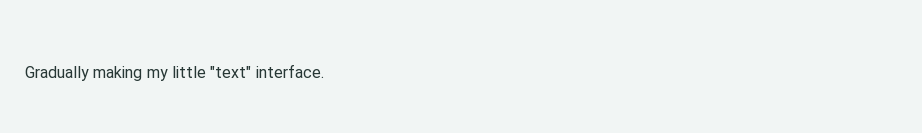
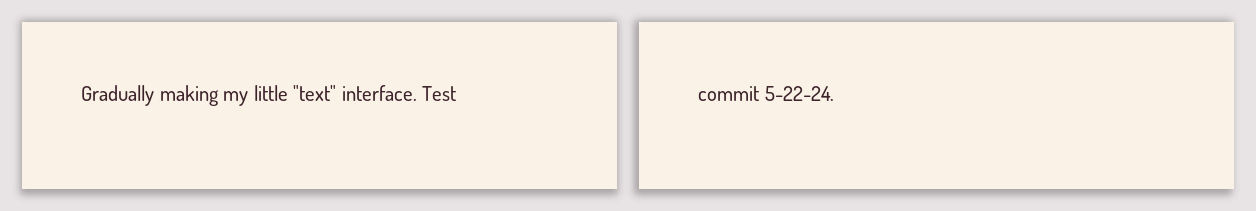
+ Test commit 5-22-24.

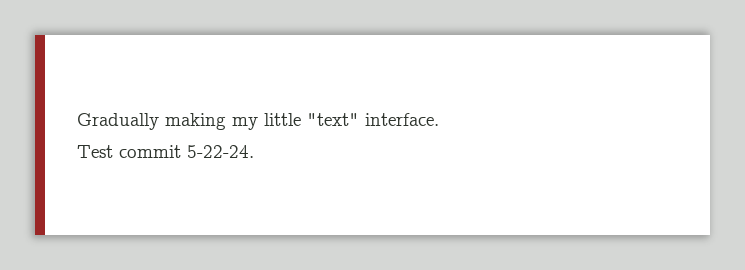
- Gradually making my little "text" interface. Test commit 5-22-24.
+ Gradually making my little "text" interface.
+ Test commit 5-22-24.

